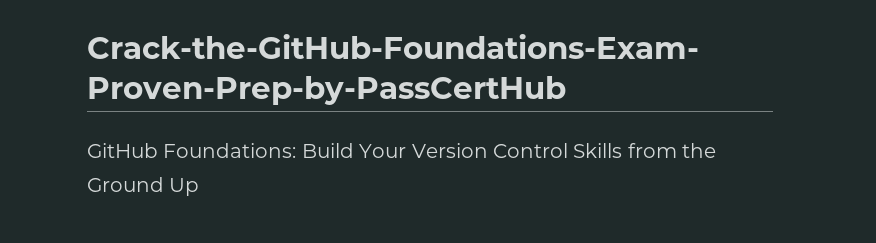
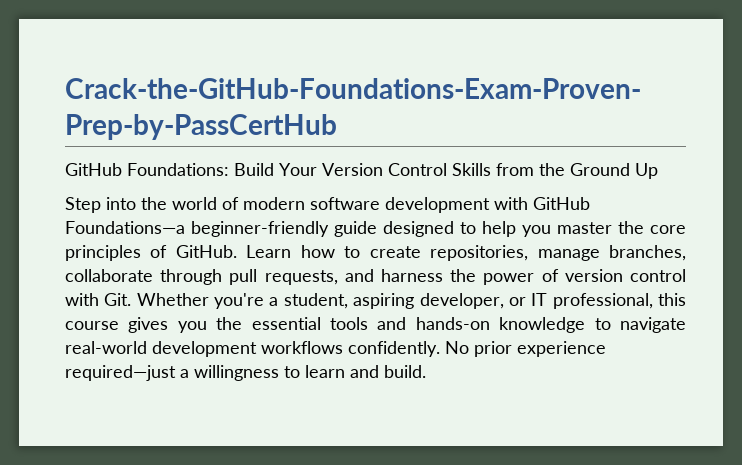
+ Step into the world of modern software development with GitHub Foundations—a beginner-friendly guide designed to help you master the core principles of GitHub. Learn how to create repositories, manage branches, collaborate through pull requests, and harness the power of version control with Git. Whether you're a student, aspiring developer, or IT professional, this course gives you the essential tools and hands-on knowledge to navigate real-world development workflows confidently. No prior experience required—just a willingness to learn and build.

